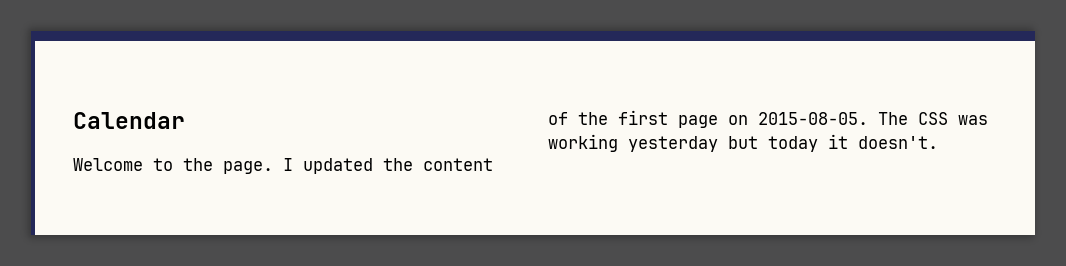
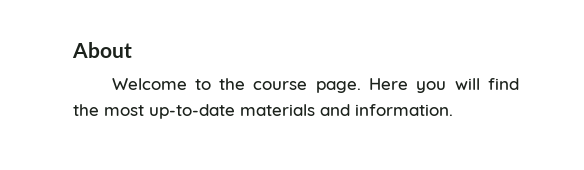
- Calendar
+ About
- Welcome to the page. I updated the content of the first page on 2015-08-05. The CSS was working yesterday but today it doesn't.
+ Welcome to the course page. Here you will find the most up-to-date materials and information.

